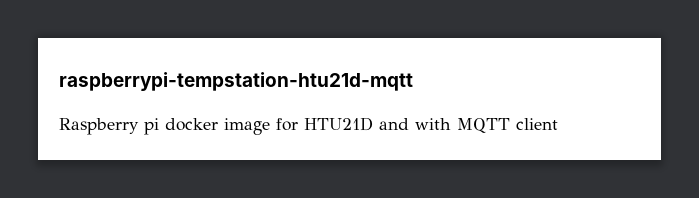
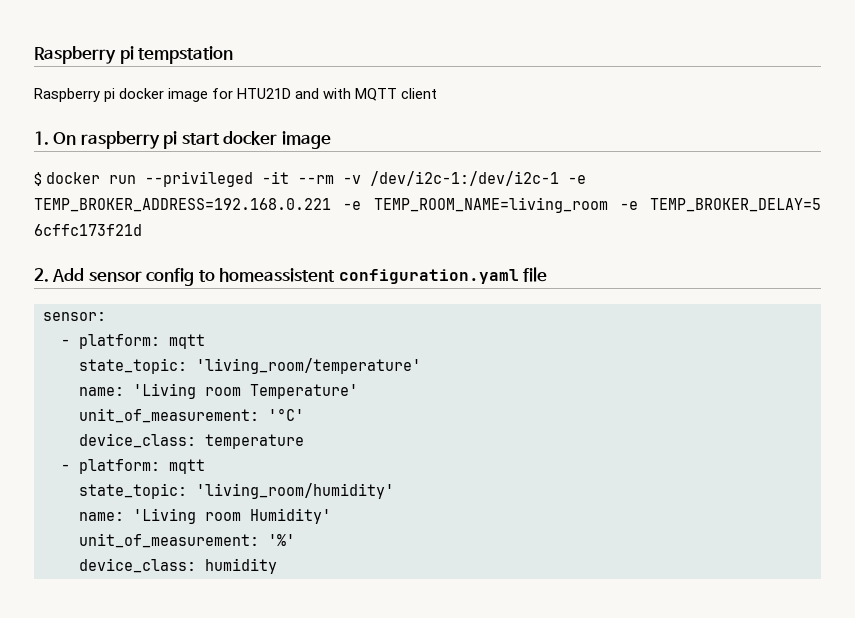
- raspberrypi-tempstation-htu21d-mqtt
+ Raspberry pi tempstation
+ 1. On raspberry pi start docker image
+ $ docker run --privileged -it --rm -v /dev/i2c-1:/dev/i2c-1 -e TEMP_BROKER_ADDRESS=192.168.0.221 -e TEMP_ROOM_NAME=living_room -e TEMP_BROKER_DELAY=5 6cffc173f21d
+ 2. Add sensor config to homeassistent configuration.yaml file
+ sensor:
+ - platform: mqtt
+ state_topic: 'living_room/temperature'
+ name: 'Living room Temperature'
+ unit_of_measurement: '°C'
+ device_class: temperature
+ - platform: mqtt
+ state_topic: 'living_room/humidity'
+ name: 'Living room Humidity'
+ unit_of_measurement: '%'
+ device_class: humidity

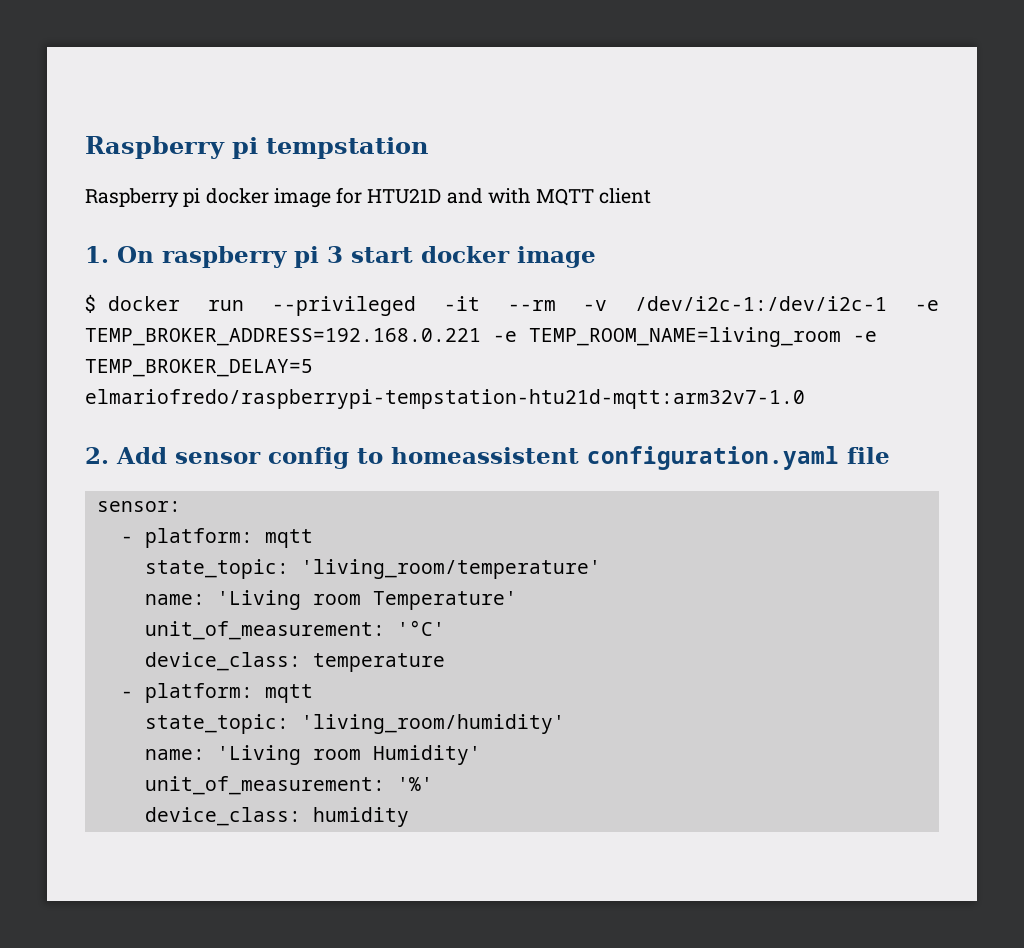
- 1. On raspberry pi start docker image
+ 1. On raspberry pi 3 start docker image
- $ docker run --privileged -it --rm -v /dev/i2c-1:/dev/i2c-1 -e TEMP_BROKER_ADDRESS=192.168.0.221 -e TEMP_ROOM_NAME=living_room -e TEMP_BROKER_DELAY=5 6cffc173f21d
+ $ docker run --privileged -it --rm -v /dev/i2c-1:/dev/i2c-1 -e TEMP_BROKER_ADDRESS=192.168.0.221 -e TEMP_ROOM_NAME=living_room -e TEMP_BROKER_DELAY=5 elmariofredo/raspberrypi-tempstation-htu21d-mqtt:arm32v7-1.0

